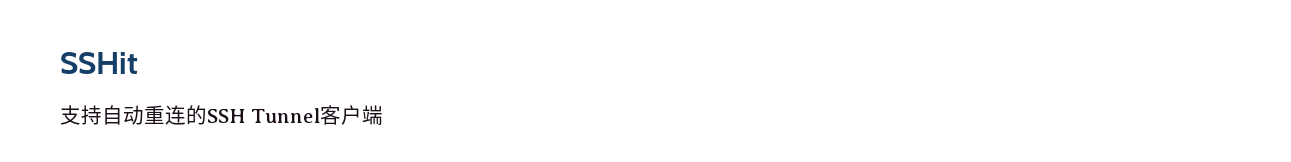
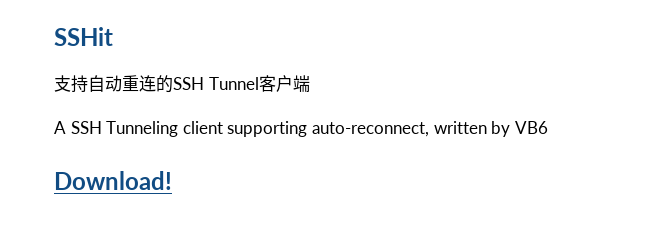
+ A SSH Tunneling client supporting auto-reconnect, written by VB6
+ Download!

